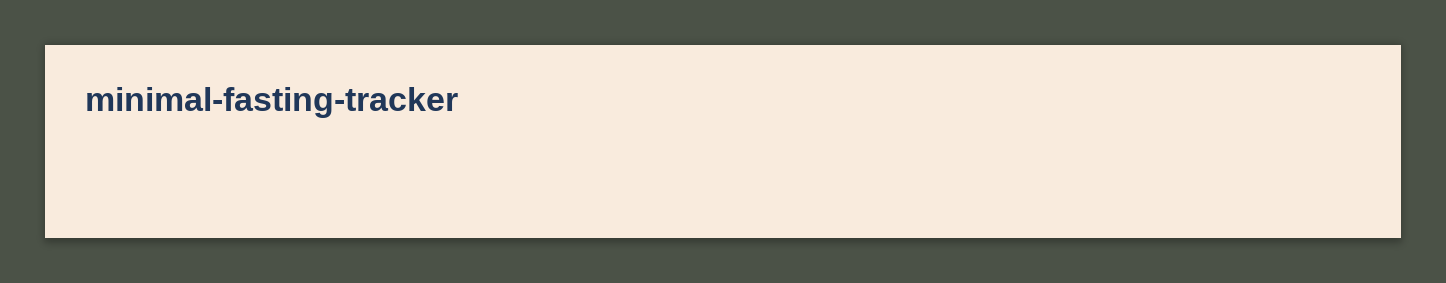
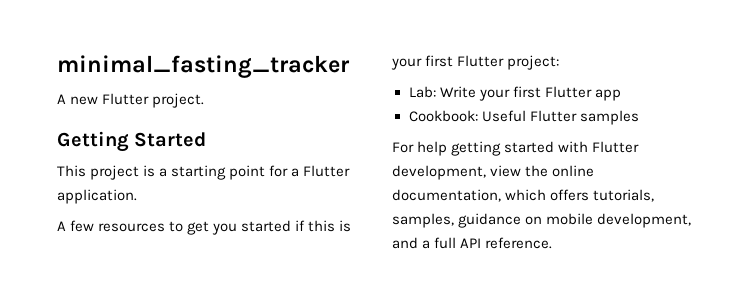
- minimal-fasting-tracker
+ minimal_fasting_tracker
+ A new Flutter project.
+ Getting Started
+ This project is a starting point for a Flutter application.
+ A few resources to get you started if this is your first Flutter project:
+ Lab: Write your first Flutter app
+ Cookbook: Useful Flutter samples
+ For help getting started with Flutter development, view the online documentation, which offers tutorials, samples, guidance on mobile development, and a full API reference.

